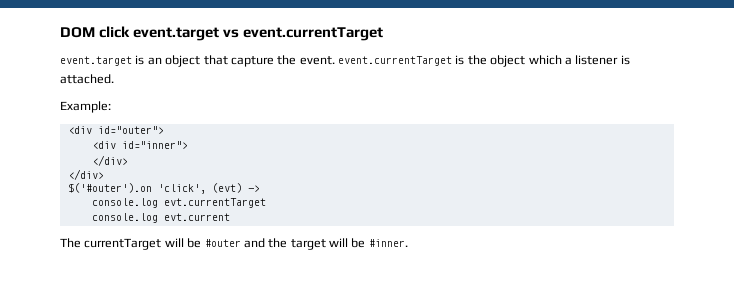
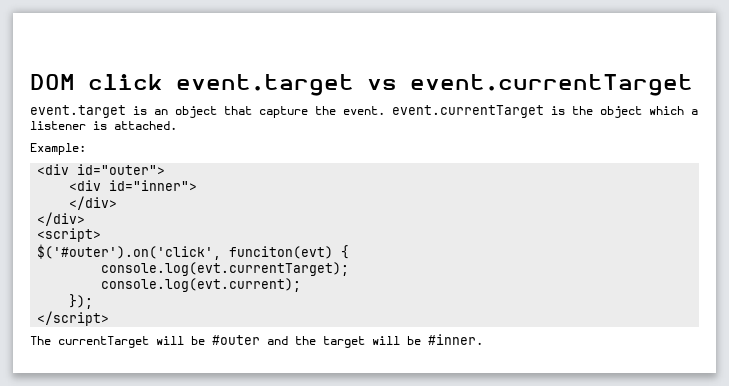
- $('#outer').on 'click', (evt) ->
- console.log evt.currentTarget
- console.log evt.current
+ <script>
+ $('#outer').on('click', funciton(evt) {
+ console.log(evt.currentTarget);
+ console.log(evt.current);
+ });
+ </script>

